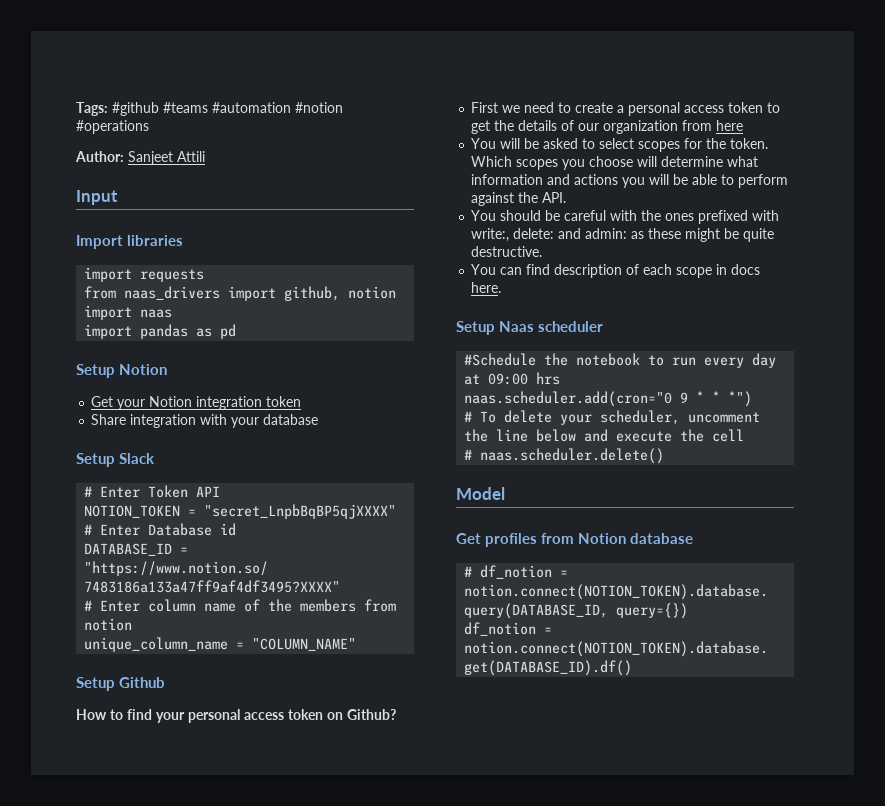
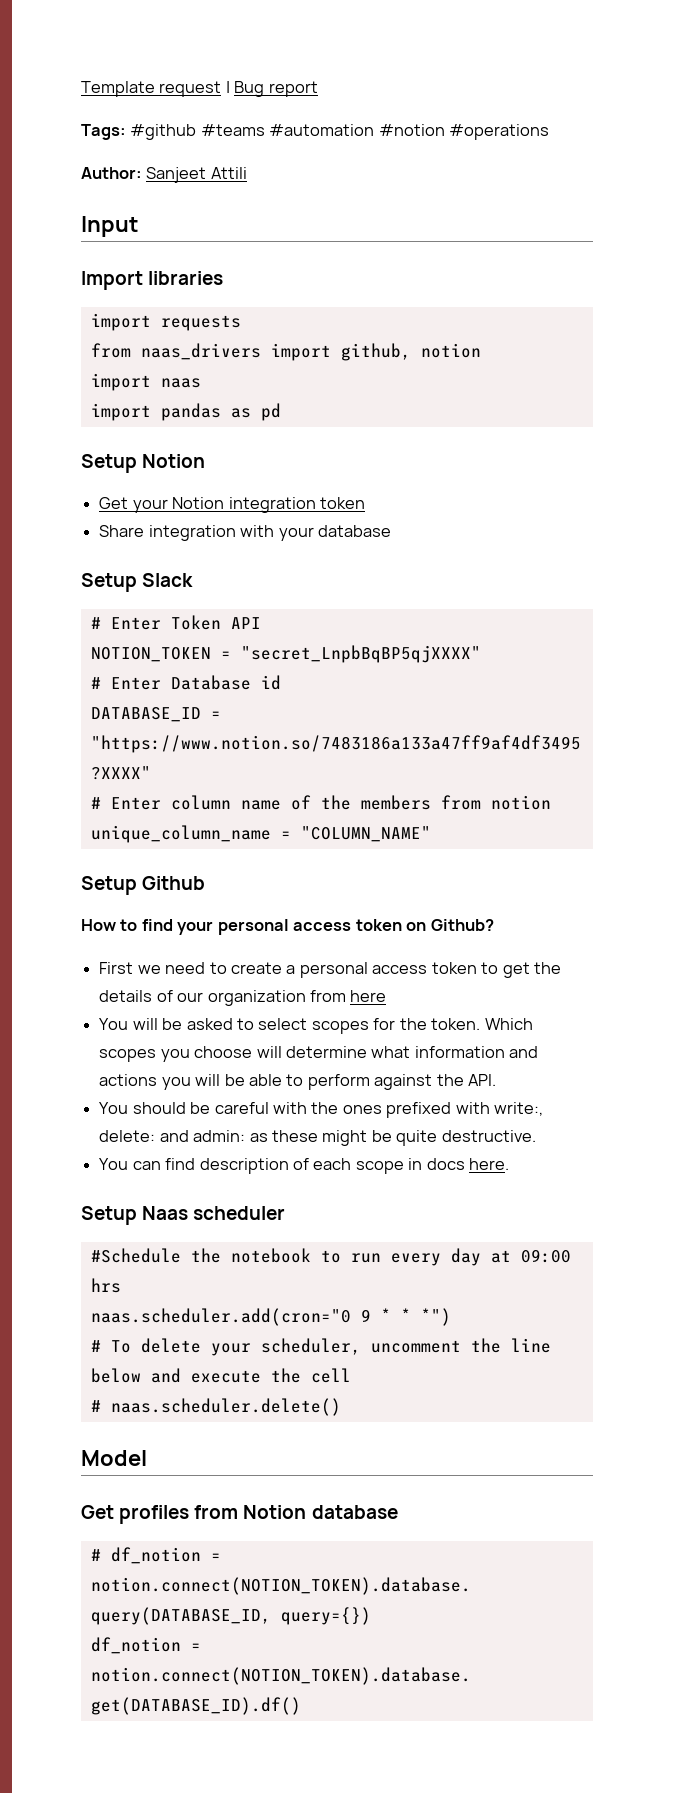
+ Template request | Bug report

